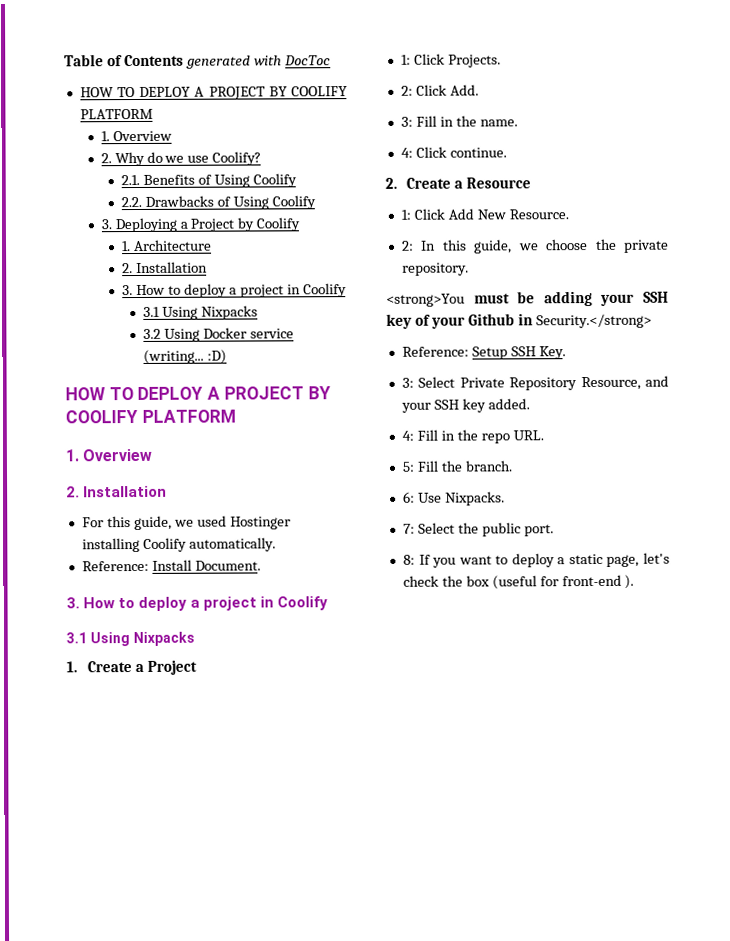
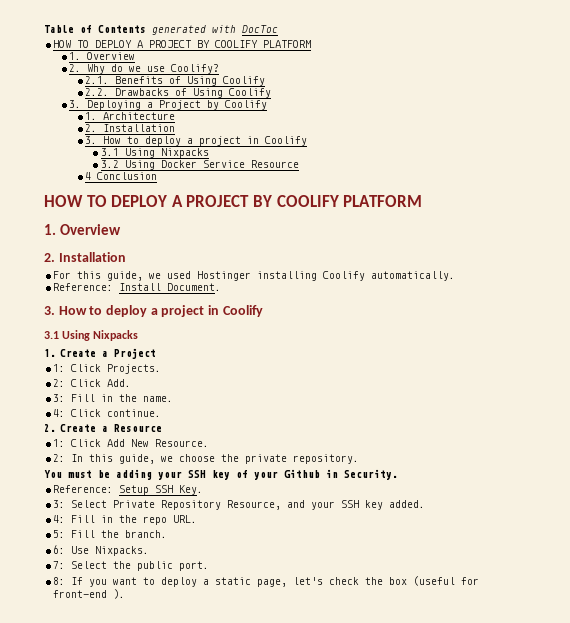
- 3.2 Using Docker service (writing... :D)
+ 3.2 Using Docker Service Resource
+ 4 Conclusion
- <strong>You must be adding your SSH key of your Github in Security.</strong>
+ You must be adding your SSH key of your Github in Security.

